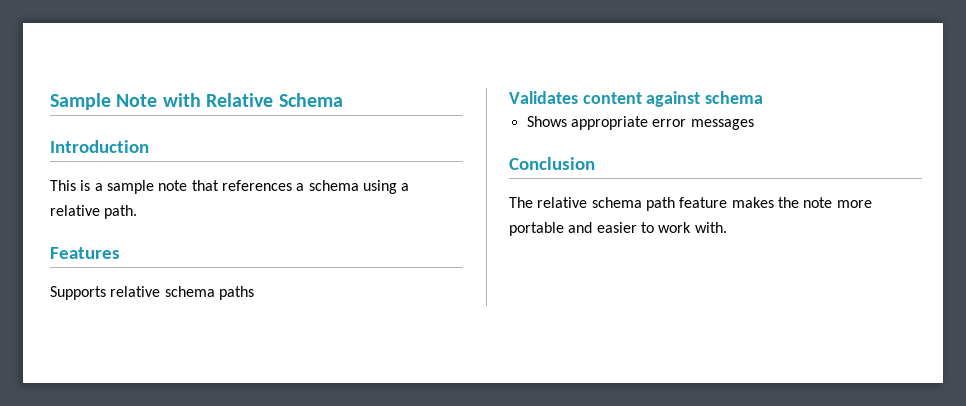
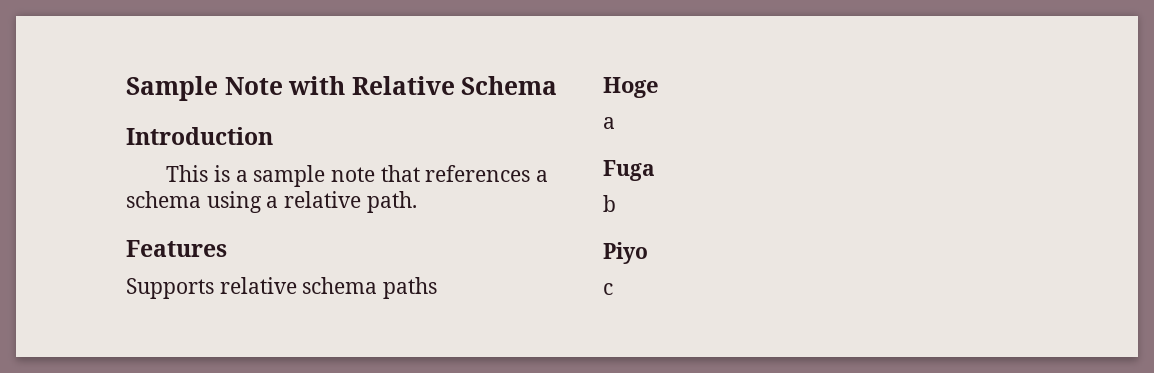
- Validates content against schema
- Shows appropriate error messages
- Conclusion
- The relative schema path feature makes the note more portable and easier to work with.
+ Hoge
+ a
+ Fuga
+ b
+ Piyo
+ c

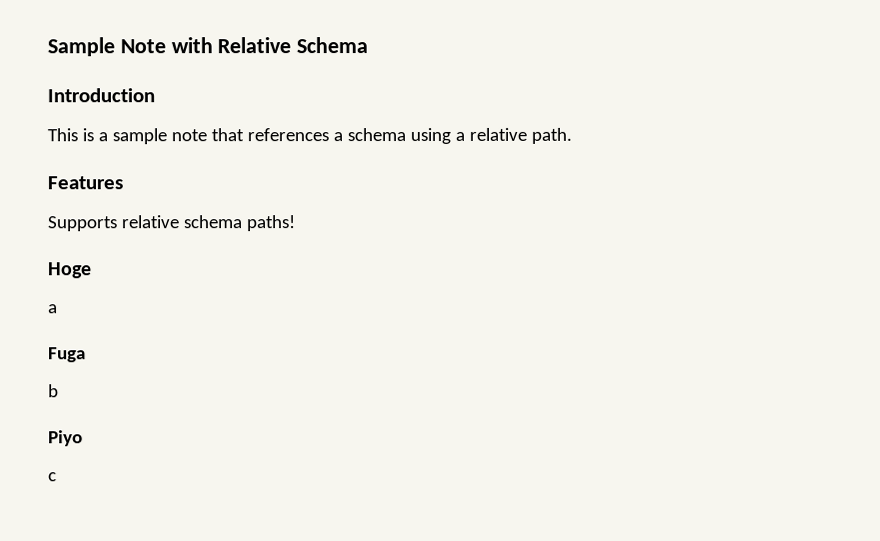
- Supports relative schema paths
+ Supports relative schema paths!

